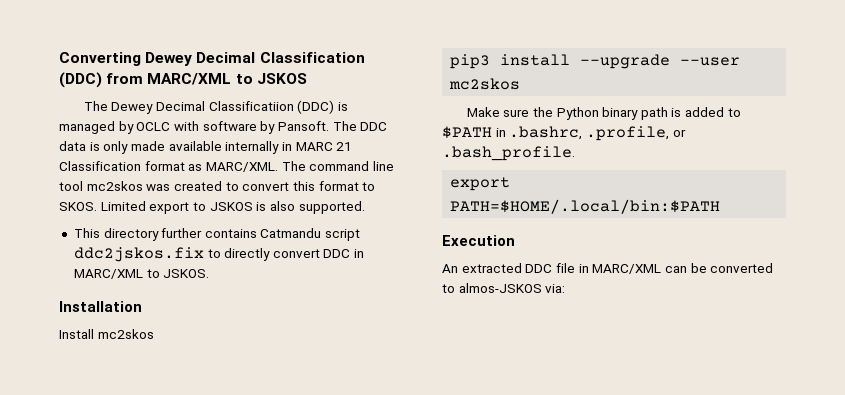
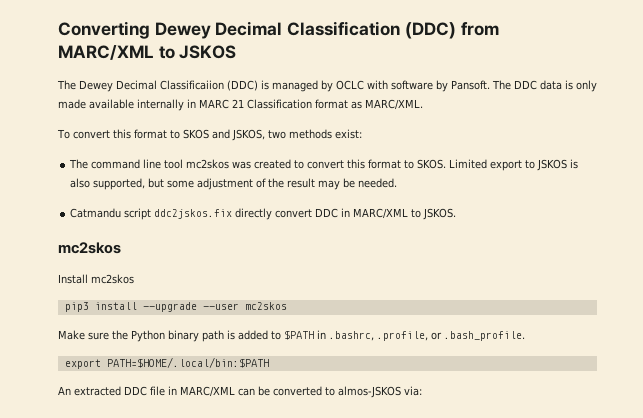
- The Dewey Decimal Classificatiion (DDC) is managed by OCLC with software by Pansoft.
+ The Dewey Decimal Classificaiion (DDC) is managed by OCLC with software by Pansoft.
- The DDC data is only made available internally in MARC 21 Classification format as MARC/XML. The command line tool mc2skos was created to convert this format to SKOS.
+ The DDC data is only made available internally in MARC 21 Classification format as MARC/XML.
+ To convert this format to SKOS and JSKOS, two methods exist:
+ The command line tool mc2skos was created to convert this format to SKOS.
- Limited export to JSKOS is also supported.
- This directory further contains Catmandu script ddc2jskos.fix to directly convert DDC in MARC/XML to JSKOS.
- Installation
+ Limited export to JSKOS is also supported, but some adjustment of the result may be needed.
+ Catmandu script ddc2jskos.fix directly convert DDC in MARC/XML to JSKOS.
+ mc2skos
- Execution

